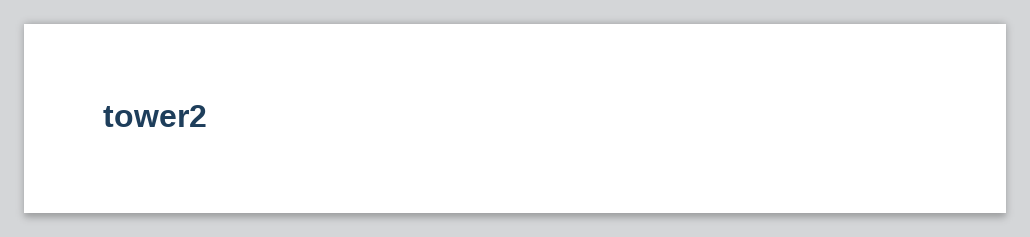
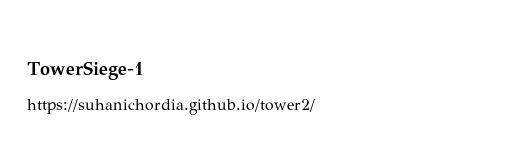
- tower2
+ TowerSiege-1
+ https://suhanichordia.github.io/tower2/

